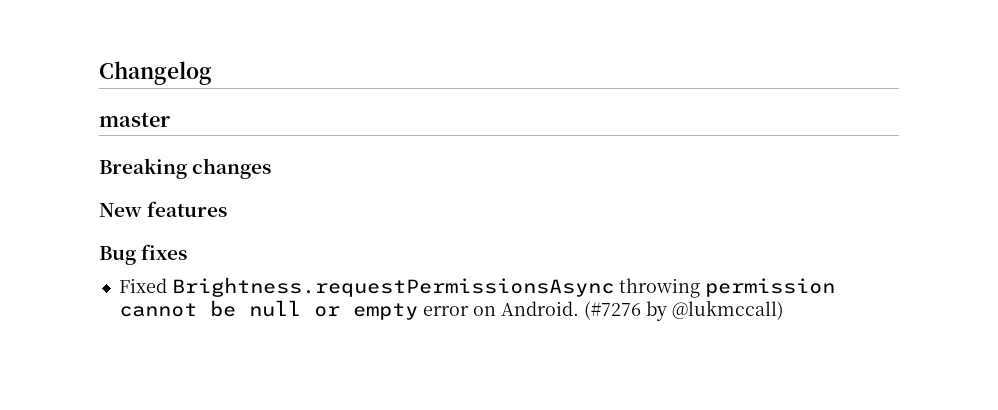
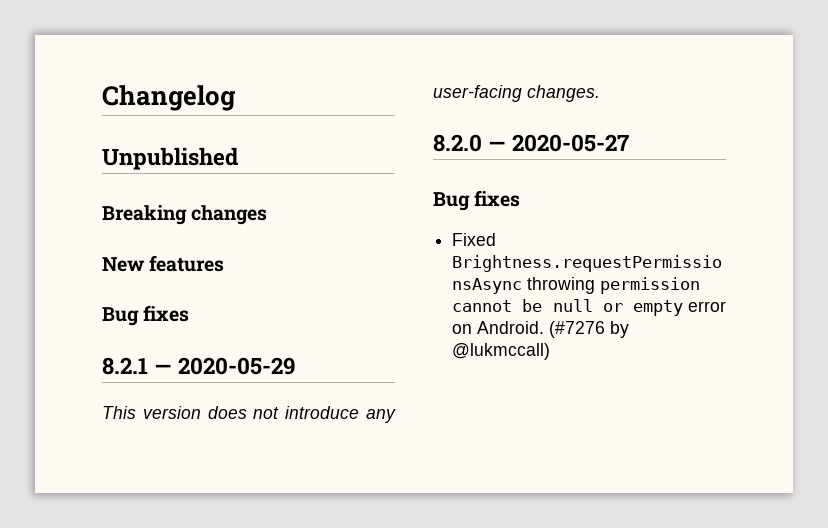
- master
+ Unpublished
+ 8.2.1 — 2020-05-29
+ This version does not introduce any user-facing changes.
+ 8.2.0 — 2020-05-27
+ Bug fixes

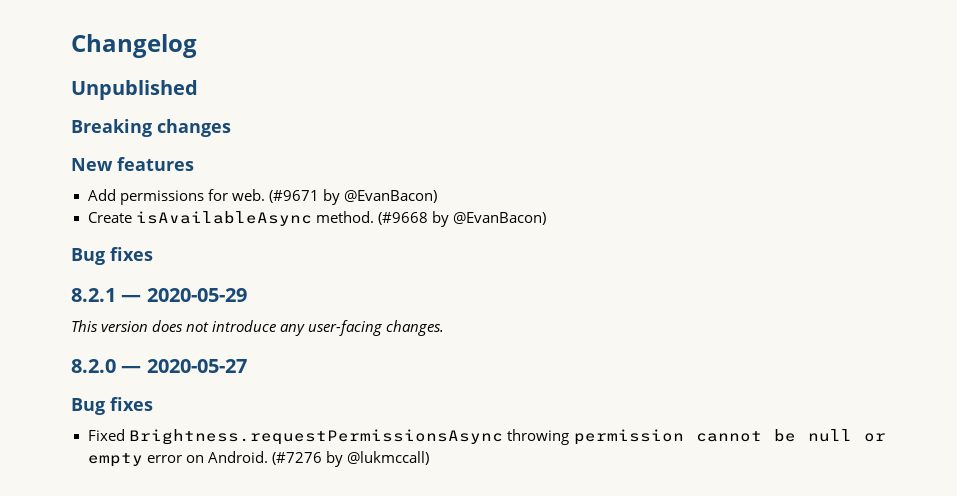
+ Add permissions for web. (#9671 by @EvanBacon)
+ Create isAvailableAsync method. (#9668 by @EvanBacon)

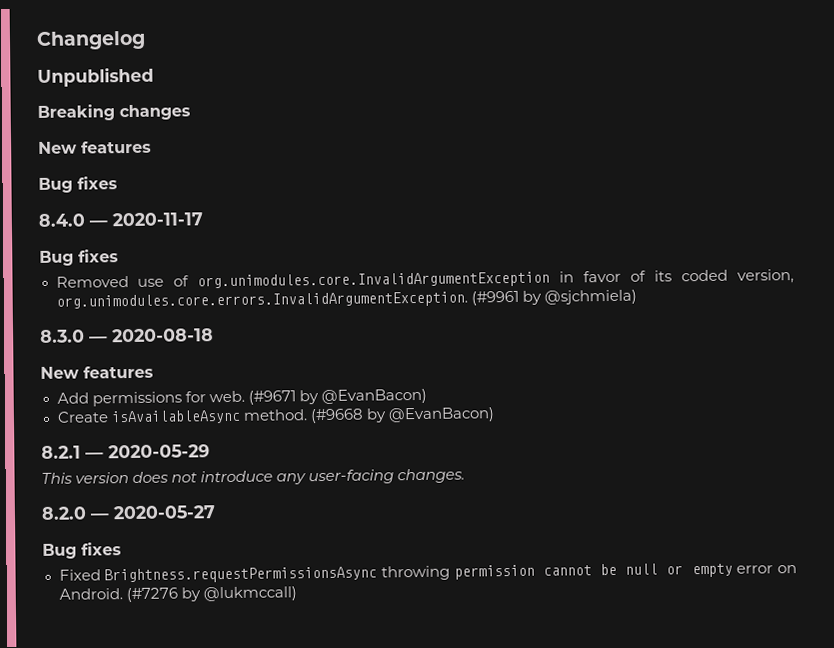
  Breaking changes
+ New features
+ Bug fixes
+ 8.4.0 — 2020-11-17
+ Bug fixes
+ Removed use of org.unimodules.core.InvalidArgumentException in favor of its coded version, org.unimodules.core.errors.InvalidArgumentException. (#9961 by @sjchmiela)
+ 8.3.0 — 2020-08-18
  (#9668 by @EvanBacon)
- Bug fixes

